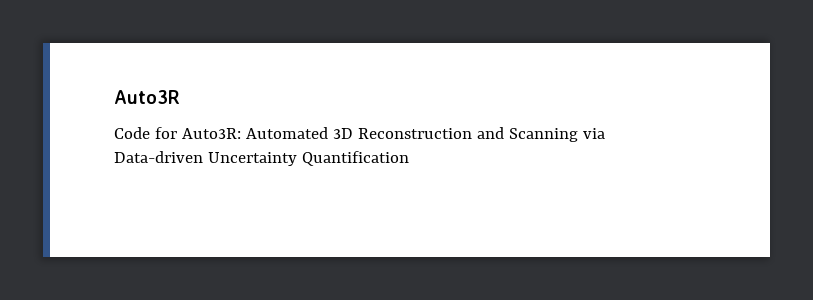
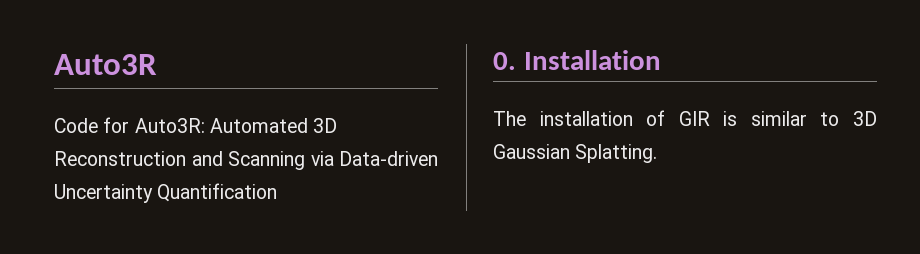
+ 0. Installation
+ The installation of GIR is similar to 3D Gaussian Splatting.

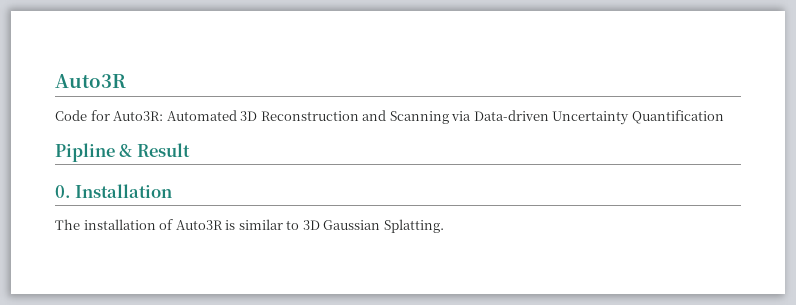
+ Pipline & Result
- The installation of GIR is similar to 3D Gaussian Splatting.
+ The installation of Auto3R is similar to 3D Gaussian Splatting.

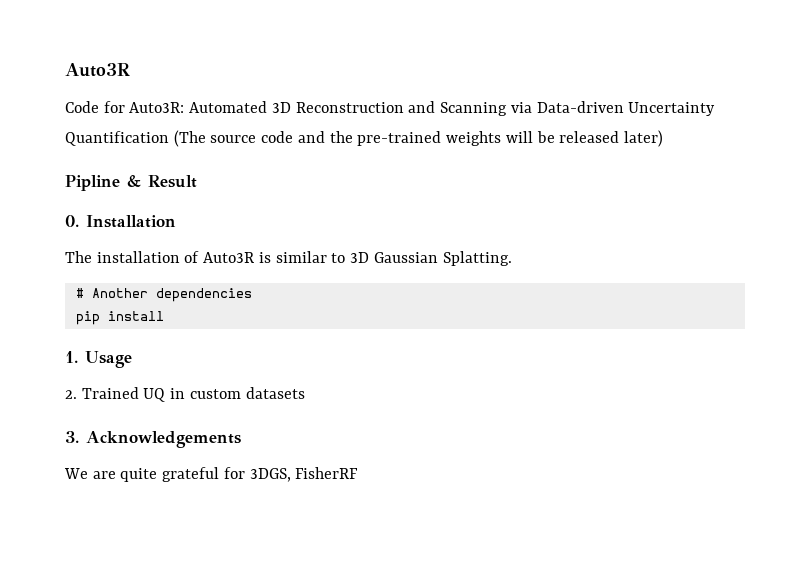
- Code for Auto3R: Automated 3D Reconstruction and Scanning via Data-driven Uncertainty Quantification
+ Code for Auto3R: Automated 3D Reconstruction and Scanning via Data-driven Uncertainty Quantification (The source code and the pre-trained weights will be released later)
+ # Another dependencies
+ pip install
+ 1. Usage
+ 2. Trained UQ in custom datasets
+ 3. Acknowledgements
+ We are quite grateful for 3DGS, FisherRF

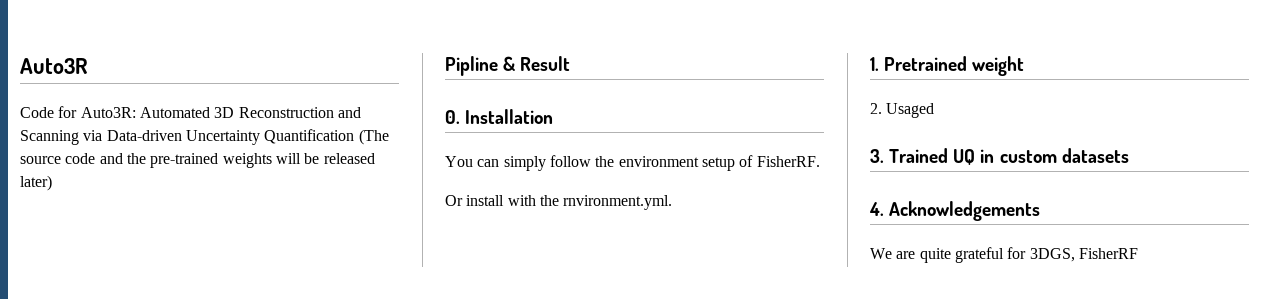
- The installation of Auto3R is similar to 3D Gaussian Splatting.
- # Another dependencies
- pip install
+ You can simply follow the environment setup of FisherRF.
+ Or install with the rnvironment.yml.
- 1. Usage
+ 1. Pretrained weight
- 2. Trained UQ in custom datasets
+ 2. Usaged
+ 3. Trained UQ in custom datasets
- 3. Acknowledgements
+ 4. Acknowledgements

